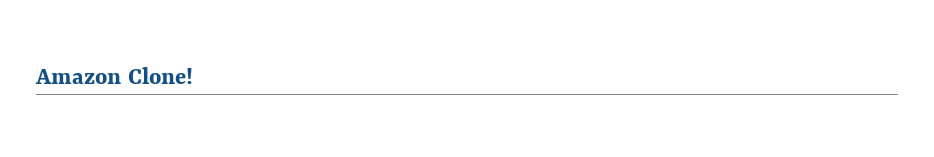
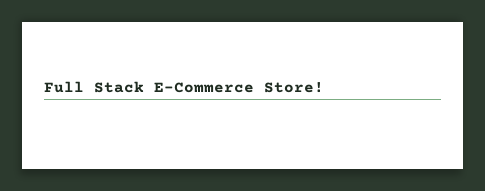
- Amazon Clone!
+ Full Stack E-Commerce Store!

